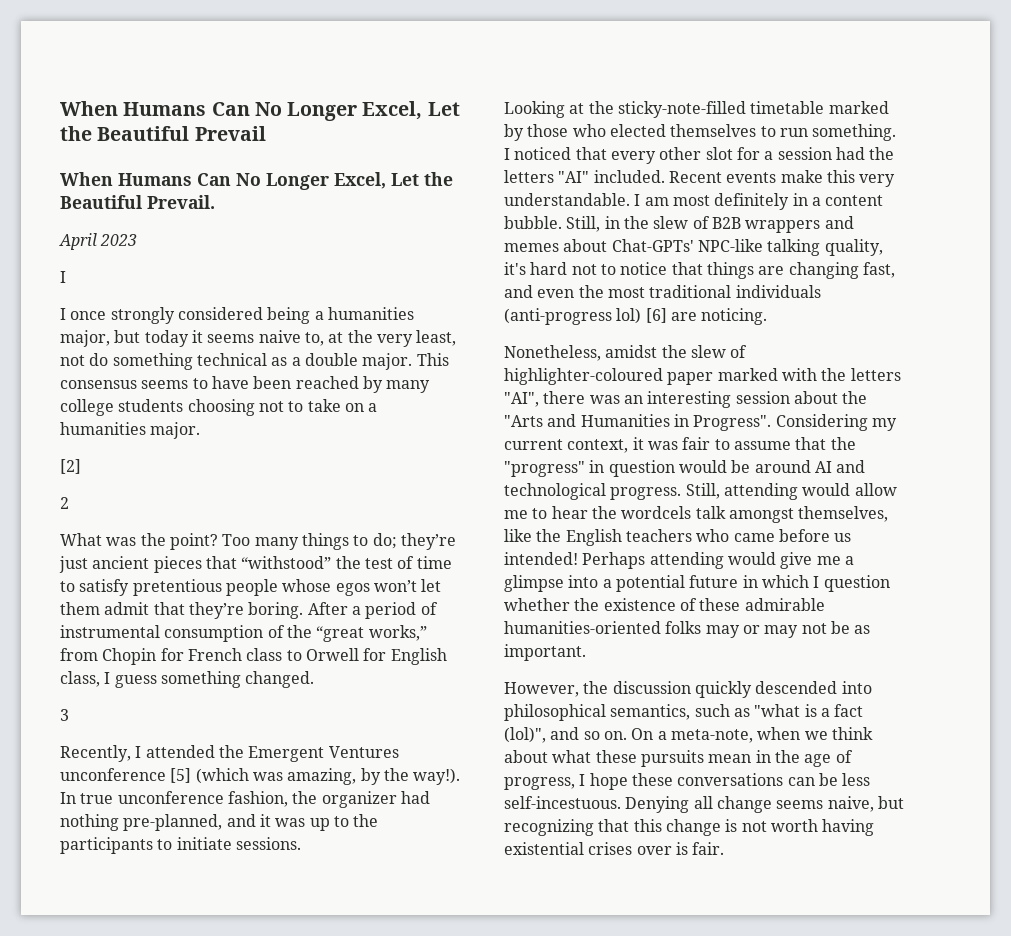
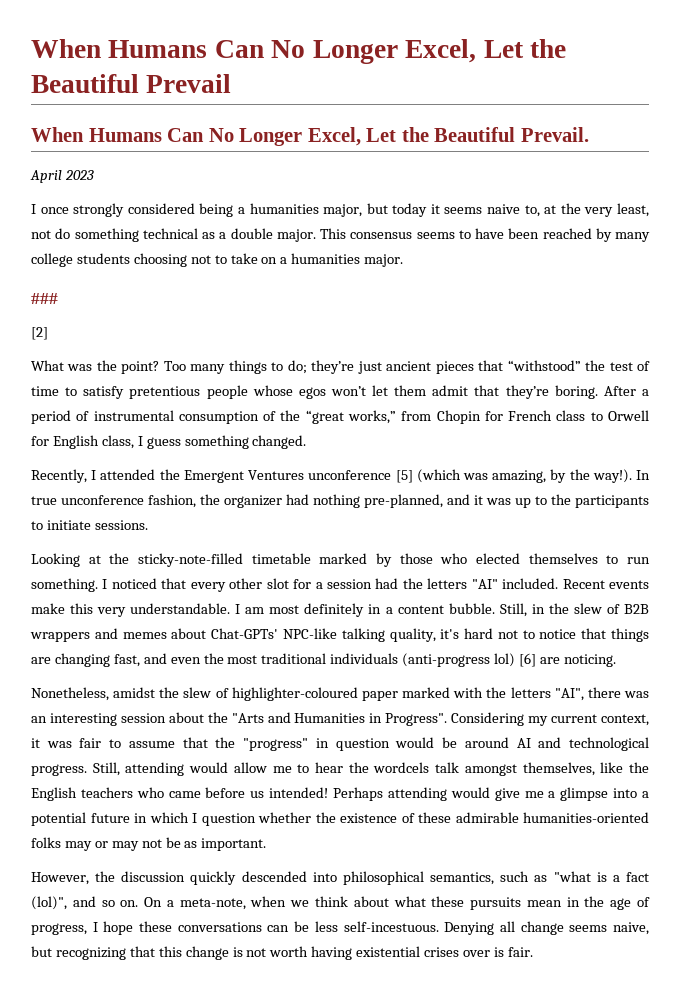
  April 2023
- I
+ ###
- 2
- 3

